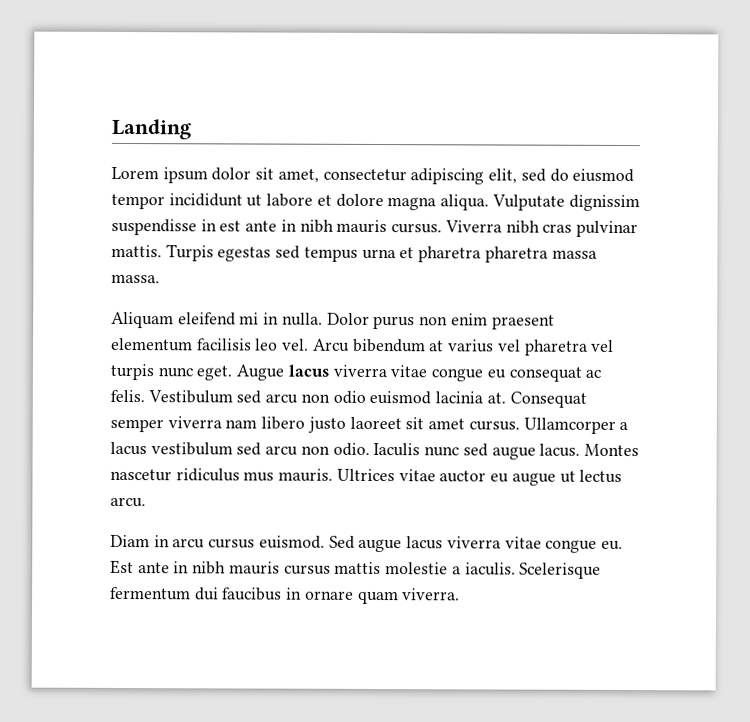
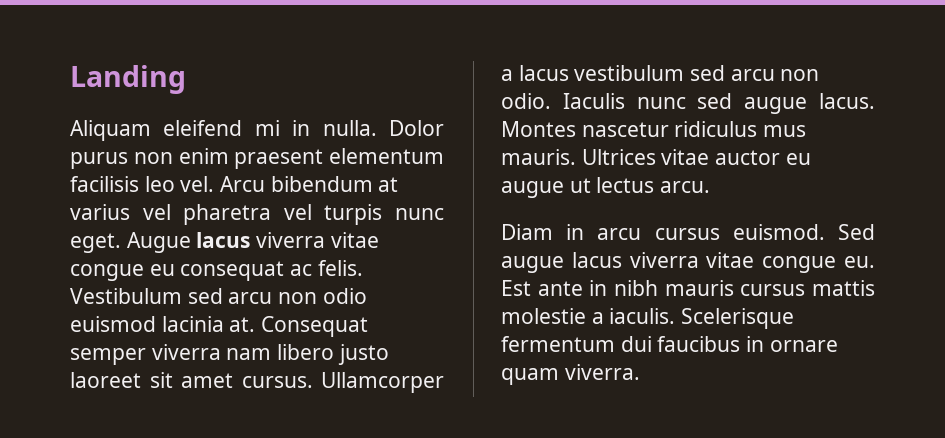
- Lorem ipsum dolor sit amet, consectetur adipiscing elit, sed do eiusmod tempor incididunt ut labore et dolore magna aliqua. Vulputate dignissim suspendisse in est ante in nibh mauris cursus. Viverra nibh cras pulvinar mattis. Turpis egestas sed tempus urna et pharetra pharetra massa massa.

